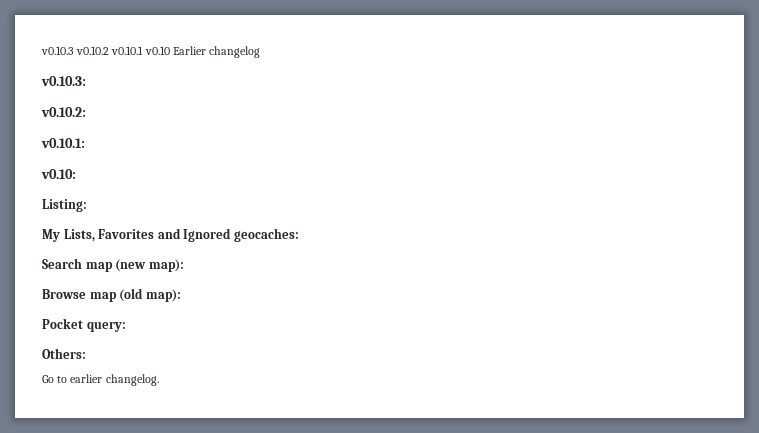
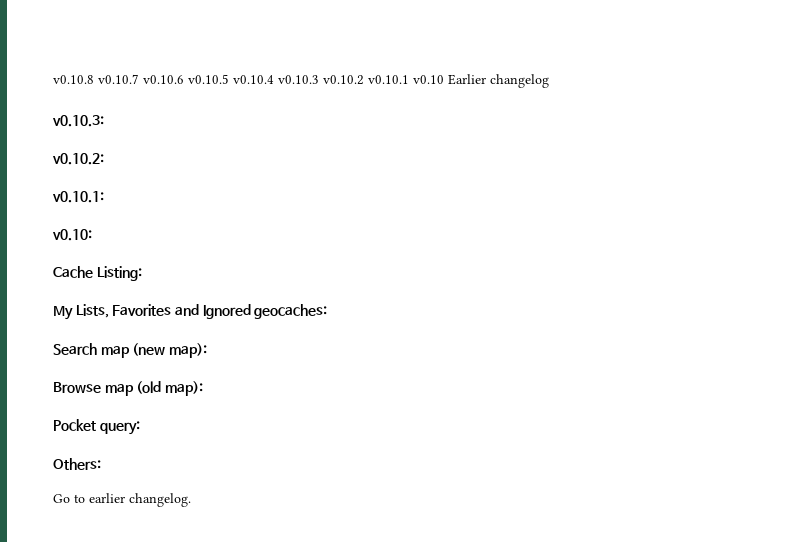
- v0.10.3 v0.10.2 v0.10.1 v0.10 Earlier changelog
+ v0.10.8 v0.10.7 v0.10.6 v0.10.5 v0.10.4 v0.10.3 v0.10.2 v0.10.1 v0.10 Earlier changelog
- Listing:
+ Cache Listing:

